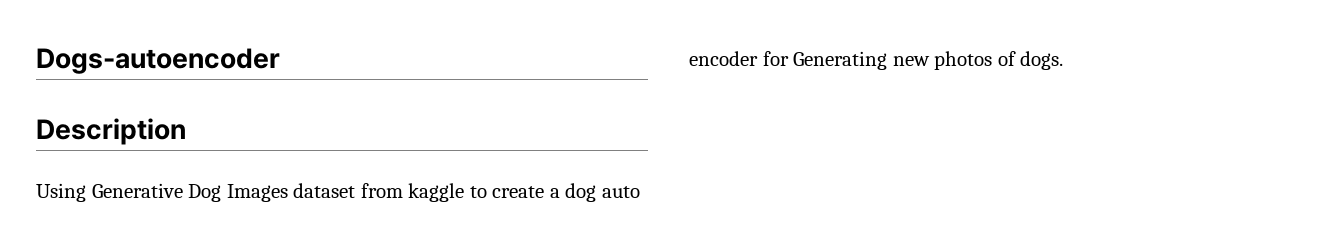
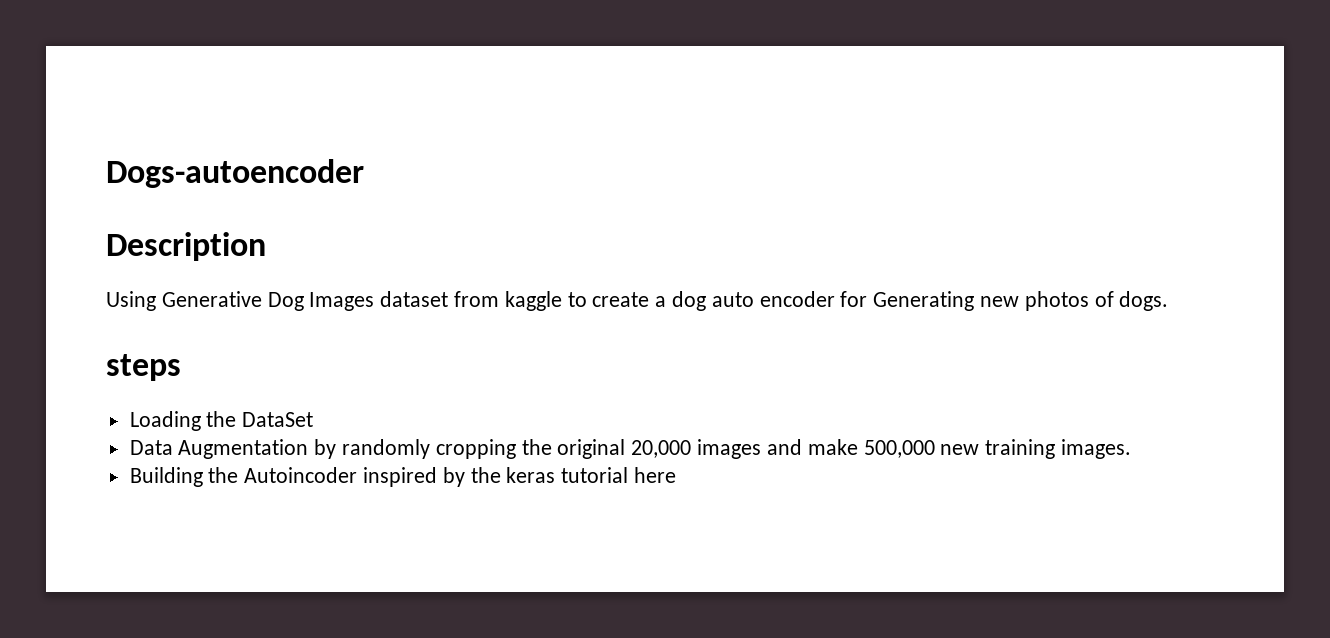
+ steps
+ Loading the DataSet
+ Data Augmentation by randomly cropping the original 20,000 images and make 500,000 new training images.
+ Building the Autoincoder inspired by the keras tutorial here

